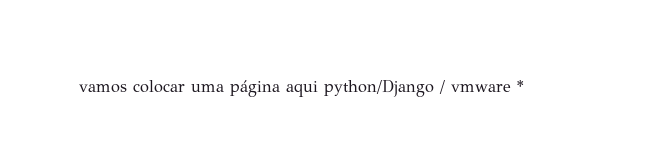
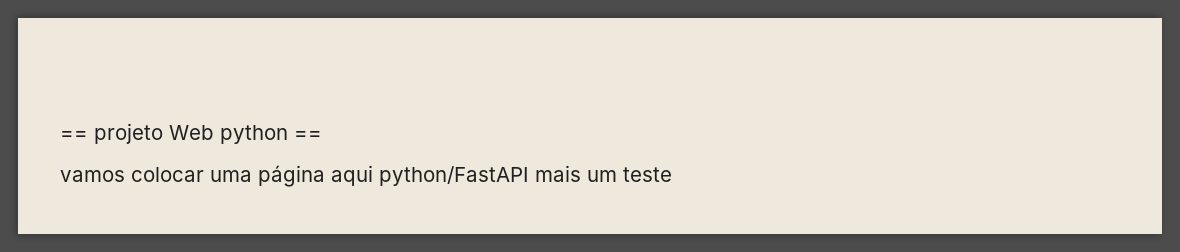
+ == projeto Web python ==
- vamos colocar uma página aqui python/Django / vmware *
+ vamos colocar uma página aqui python/FastAPI mais um teste

